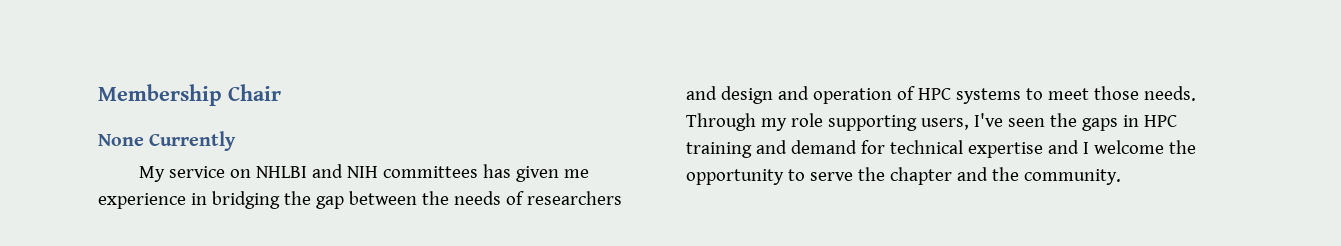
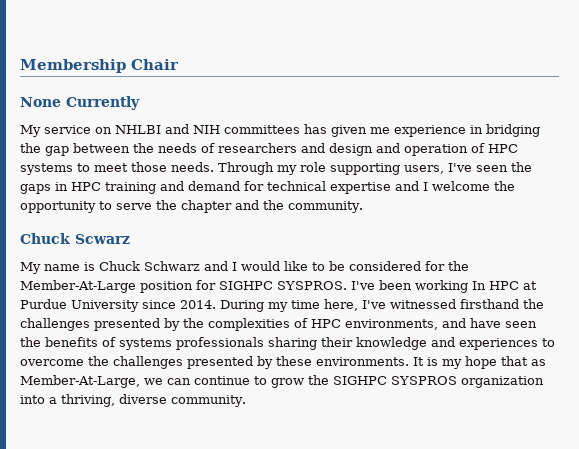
+ Chuck Scwarz
+ My name is Chuck Schwarz and I would like to be considered for the Member-At-Large position for SIGHPC SYSPROS. I've been working In HPC at Purdue University since 2014. During my time here, I've witnessed firsthand the challenges presented by the complexities of HPC environments, and have seen the benefits of systems professionals sharing their knowledge and experiences to overcome the challenges presented by these environments. It is my hope that as Member-At-Large, we can continue to grow the SIGHPC SYSPROS organization into a thriving, diverse community.

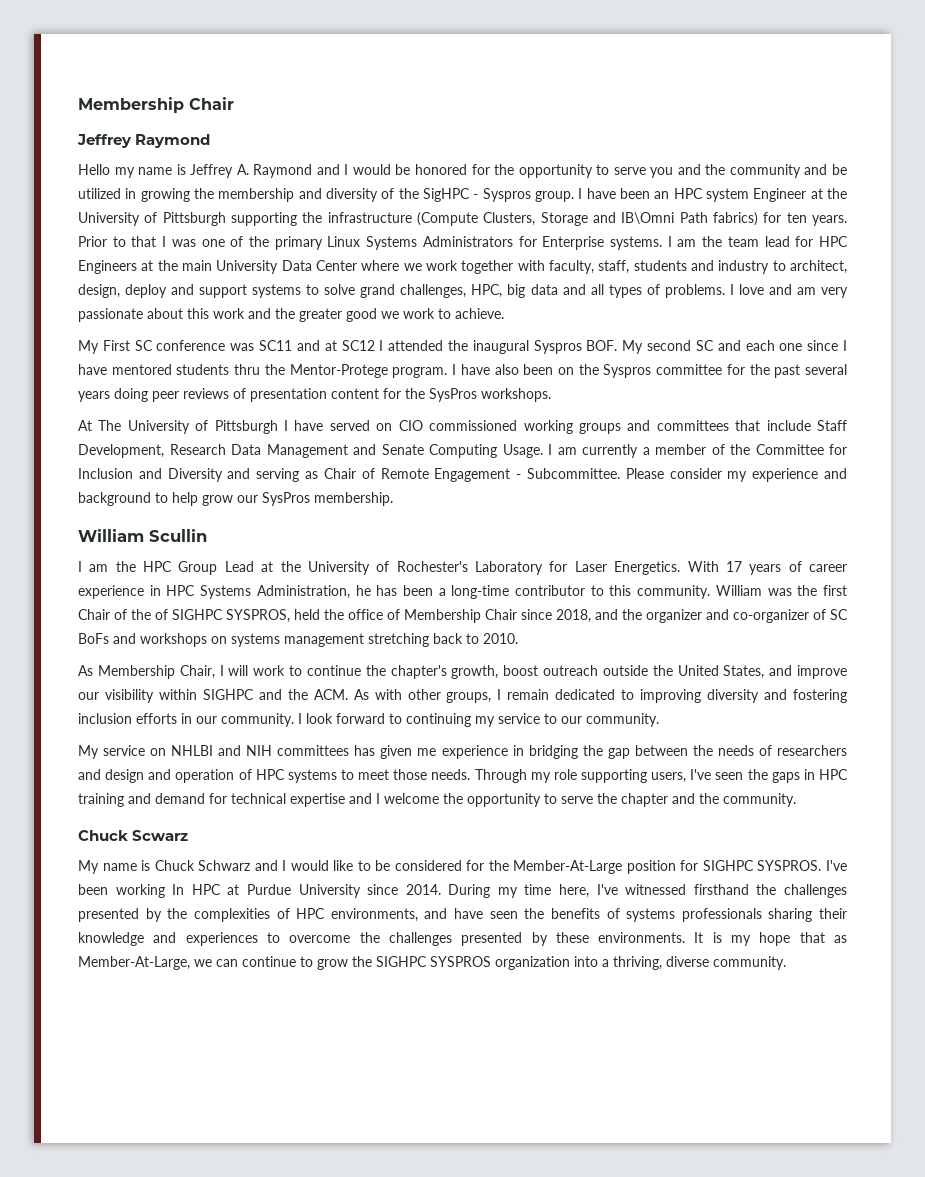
- None Currently
+ Jeffrey Raymond
+ Hello my name is Jeffrey A. Raymond and I would be honored for the opportunity to serve you and the community and be utilized in growing the membership and diversity of the SigHPC - Syspros group. I have been an HPC system Engineer at the University of Pittsburgh supporting the infrastructure (Compute Clusters, Storage and IB\Omni Path fabrics) for ten years. Prior to that I was one of the primary Linux Systems Administrators for Enterprise systems. I am the team lead for HPC Engineers at the main University Data Center where we work together with faculty, staff, students and industry to architect, design, deploy and support systems to solve grand challenges, HPC, big data and all types of problems. I love and am very passionate about this work and the greater good we work to achieve.
+ My First SC conference was SC11 and at SC12 I attended the inaugural Syspros BOF. My second SC and each one since I have mentored students thru the Mentor-Protege program. I have also been on the Syspros committee for the past several years doing peer reviews of presentation content for the SysPros workshops.
+ At The University of Pittsburgh I have served on CIO commissioned working groups and committees that include Staff Development, Research Data Management and Senate Computing Usage. I am currently a member of the Committee for Inclusion and Diversity and serving as Chair of Remote Engagement - Subcommittee. Please consider my experience and background to help grow our SysPros membership.
+ William Scullin
+ I am the HPC Group Lead at the University of Rochester's Laboratory for Laser Energetics. With 17 years of career experience in HPC Systems Administration, he has been a long-time contributor to this community. William was the first Chair of the of SIGHPC SYSPROS, held the office of Membership Chair since 2018, and the organizer and co-organizer of SC BoFs and workshops on systems management stretching back to 2010.
+ As Membership Chair, I will work to continue the chapter's growth, boost outreach outside the United States, and improve our visibility within SIGHPC and the ACM. As with other groups, I remain dedicated to improving diversity and fostering inclusion efforts in our community. I look forward to continuing my service to our community.

